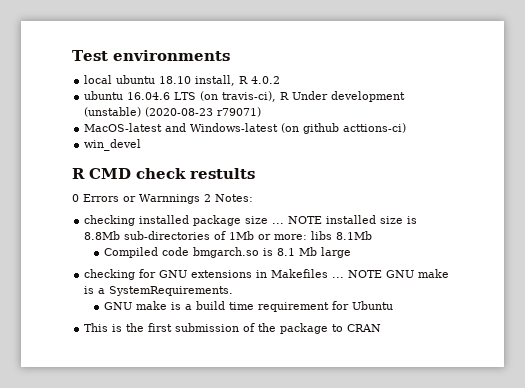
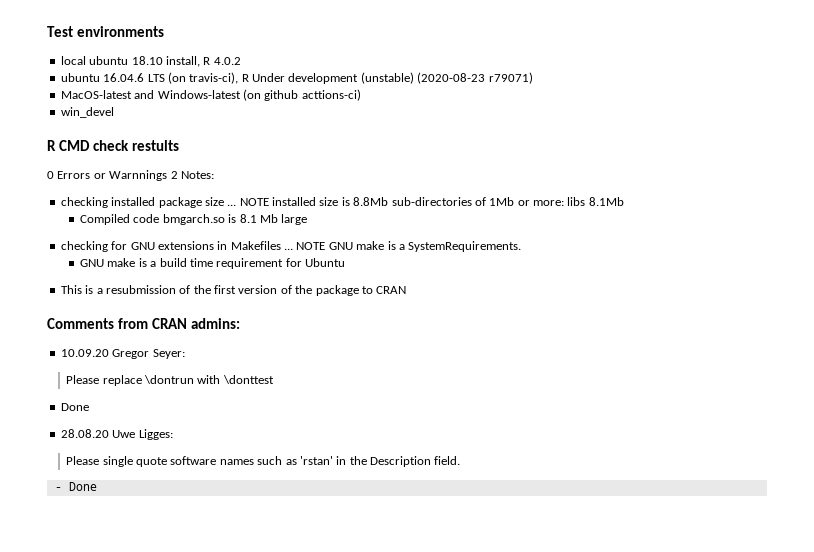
- This is the first submission of the package to CRAN
+ This is a resubmission of the first version of the package to CRAN
+ Comments from CRAN admins:
+ 10.09.20 Gregor Seyer:
+ Please replace \dontrun with \donttest
+ Done
+ 28.08.20 Uwe Ligges:
+ Please single quote software names such as 'rstan' in the Description field.
+ - Done

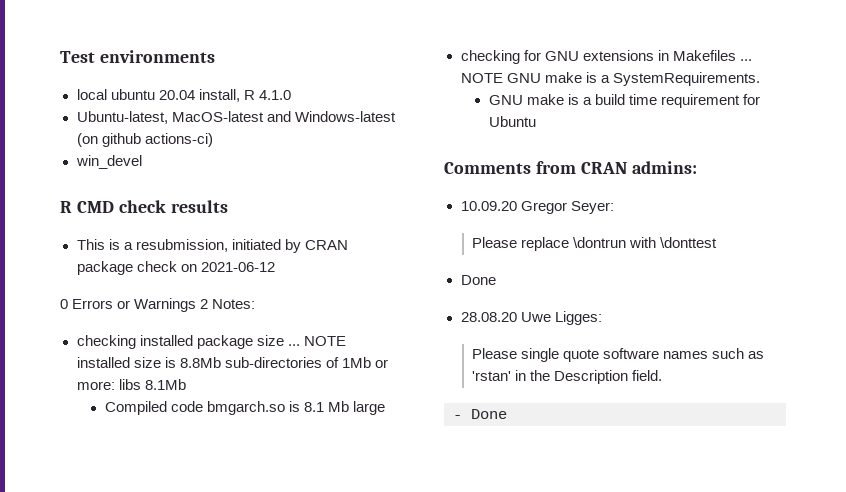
- local ubuntu 18.10 install, R 4.0.2
- ubuntu 16.04.6 LTS (on travis-ci), R Under development (unstable) (2020-08-23 r79071)
- MacOS-latest and Windows-latest (on github acttions-ci)
+ local ubuntu 20.04 install, R 4.1.0
+ Ubuntu-latest, MacOS-latest and Windows-latest (on github actions-ci)
- R CMD check restults
+ R CMD check results
+ This is a resubmission, initiated by CRAN package check on 2021-06-12
- 0 Errors or Warnnings 2 Notes:
+ 0 Errors or Warnings 2 Notes:
- This is a resubmission of the first version of the package to CRAN

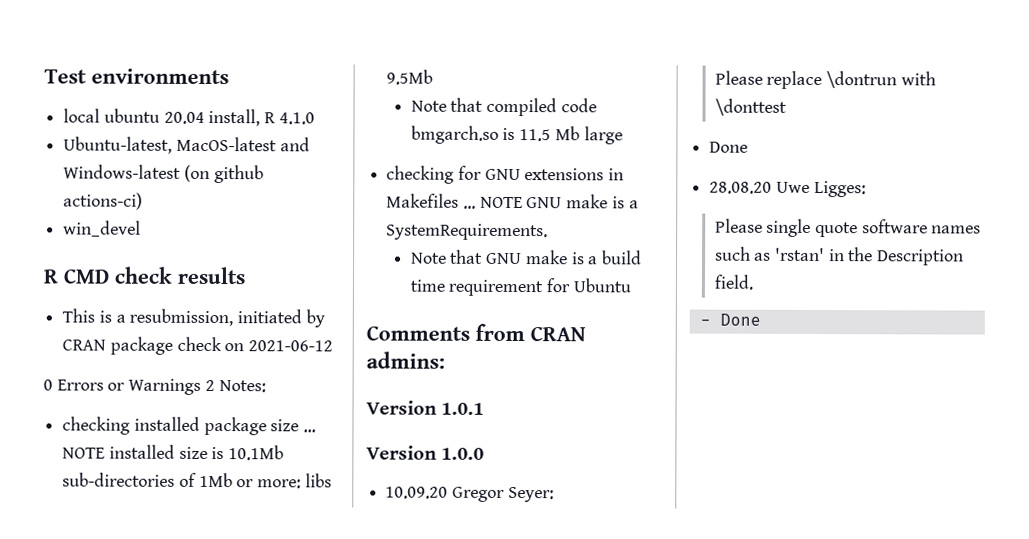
- NOTE installed size is 8.8Mb sub-directories of 1Mb or more: libs 8.1Mb
- Compiled code bmgarch.so is 8.1 Mb large
+ NOTE installed size is 10.1Mb sub-directories of 1Mb or more: libs 9.5Mb
+ Note that compiled code bmgarch.so is 11.5 Mb large
- GNU make is a build time requirement for Ubuntu
+ Note that GNU make is a build time requirement for Ubuntu
+ Version 1.0.1
+ Version 1.0.0

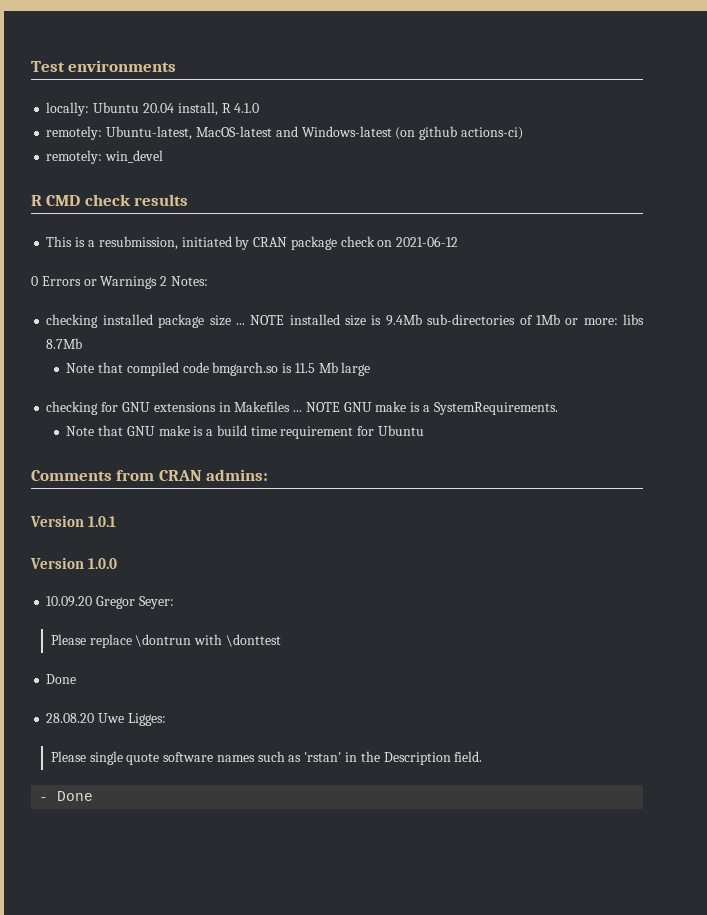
- local ubuntu 20.04 install, R 4.1.0
+ locally: Ubuntu 20.04 install, R 4.1.0
- Ubuntu-latest, MacOS-latest and Windows-latest (on github actions-ci)
+ remotely: Ubuntu-latest, MacOS-latest and Windows-latest (on github actions-ci)
- win_devel
+ remotely: win_devel
- NOTE installed size is 10.1Mb sub-directories of 1Mb or more: libs 9.5Mb
+ NOTE installed size is 9.4Mb sub-directories of 1Mb or more: libs 8.7Mb

